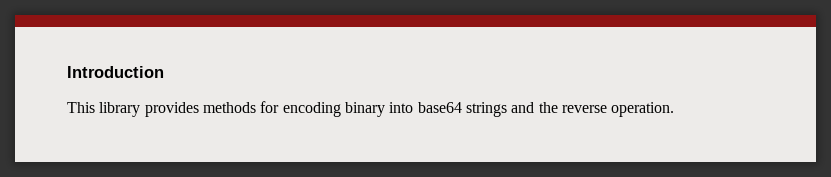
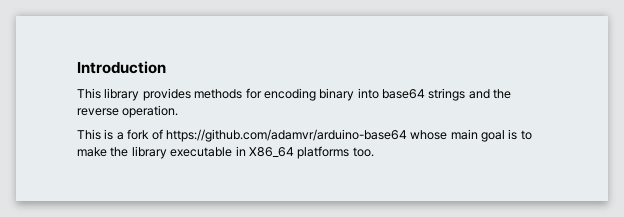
+ This is a fork of https://github.com/adamvr/arduino-base64 whose main goal is to make the library executable in X86_64 platforms too.

